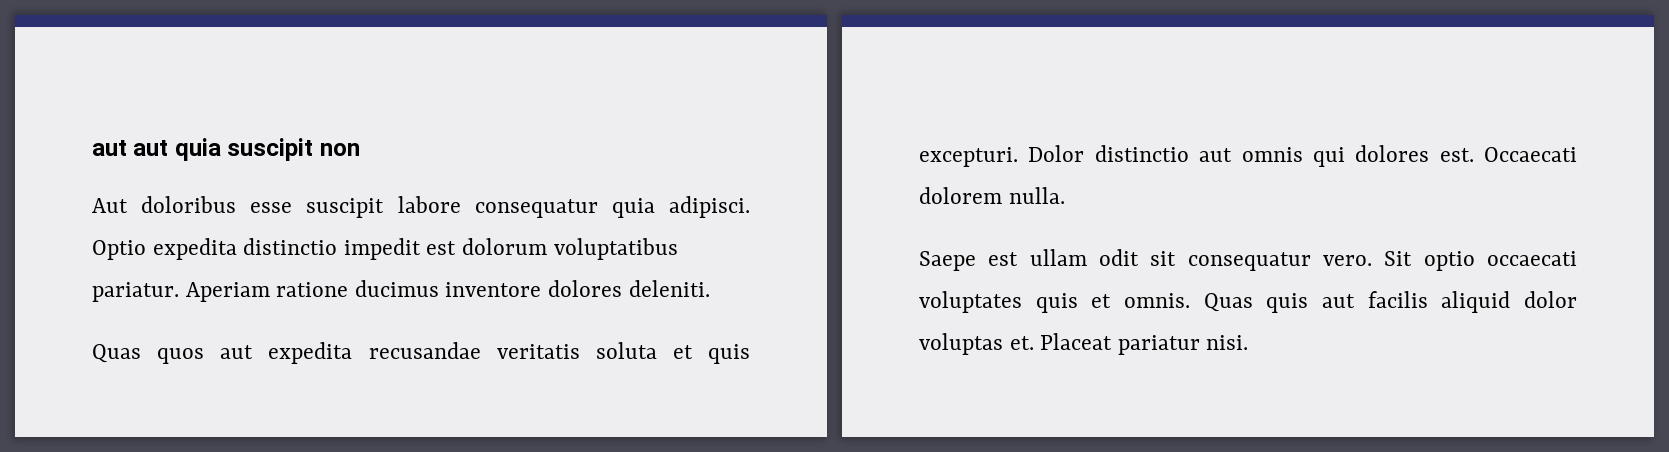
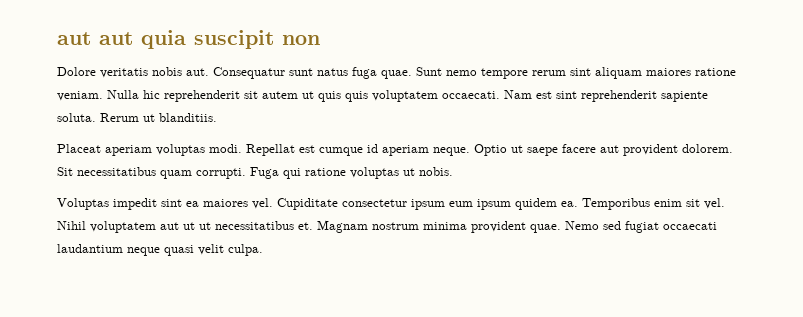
- Aut doloribus esse suscipit labore consequatur quia adipisci. Optio expedita distinctio impedit est dolorum voluptatibus pariatur. Aperiam ratione ducimus inventore dolores deleniti.
- Quas quos aut expedita recusandae veritatis soluta et quis excepturi. Dolor distinctio aut omnis qui dolores est. Occaecati dolorem nulla.
- Saepe est ullam odit sit consequatur vero. Sit optio occaecati voluptates quis et omnis. Quas quis aut facilis aliquid dolor voluptas et. Placeat pariatur nisi.
+ Dolore veritatis nobis aut. Consequatur sunt natus fuga quae. Sunt nemo tempore rerum sint aliquam maiores ratione veniam. Nulla hic reprehenderit sit autem ut quis quis voluptatem occaecati. Nam est sint reprehenderit sapiente soluta. Rerum ut blanditiis.
+ Placeat aperiam voluptas modi. Repellat est cumque id aperiam neque. Optio ut saepe facere aut provident dolorem. Sit necessitatibus quam corrupti. Fuga qui ratione voluptas ut nobis.
+ Voluptas impedit sint ea maiores vel. Cupiditate consectetur ipsum eum ipsum quidem ea. Temporibus enim sit vel. Nihil voluptatem aut ut ut necessitatibus et. Magnam nostrum minima provident quae. Nemo sed fugiat occaecati laudantium neque quasi velit culpa.

